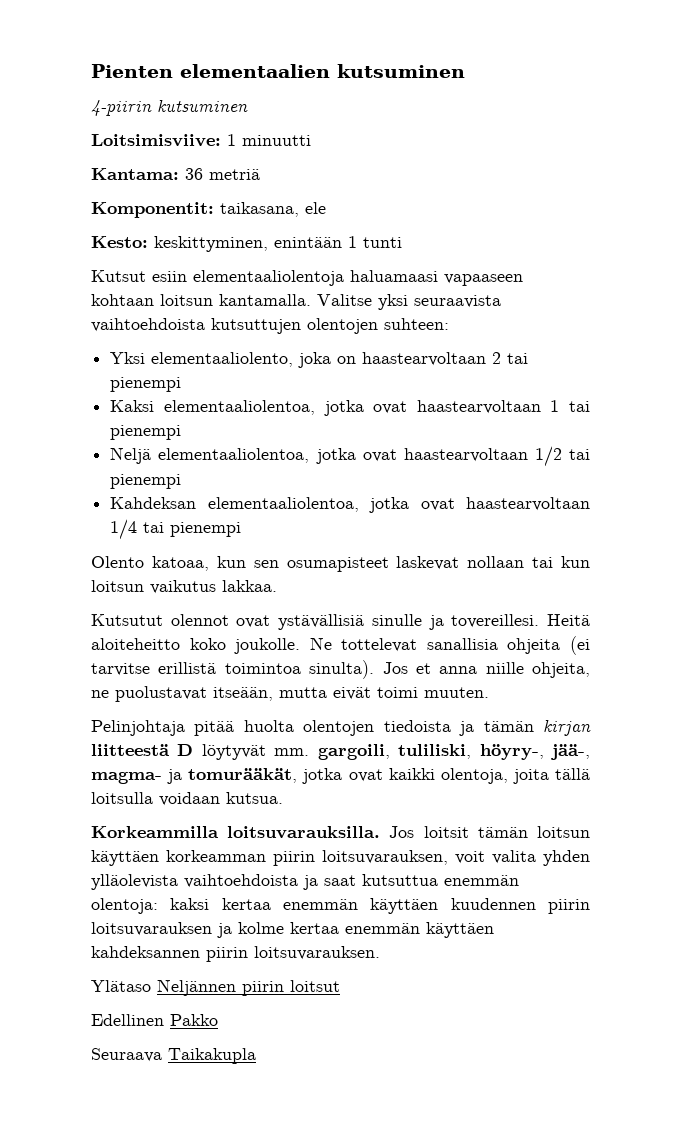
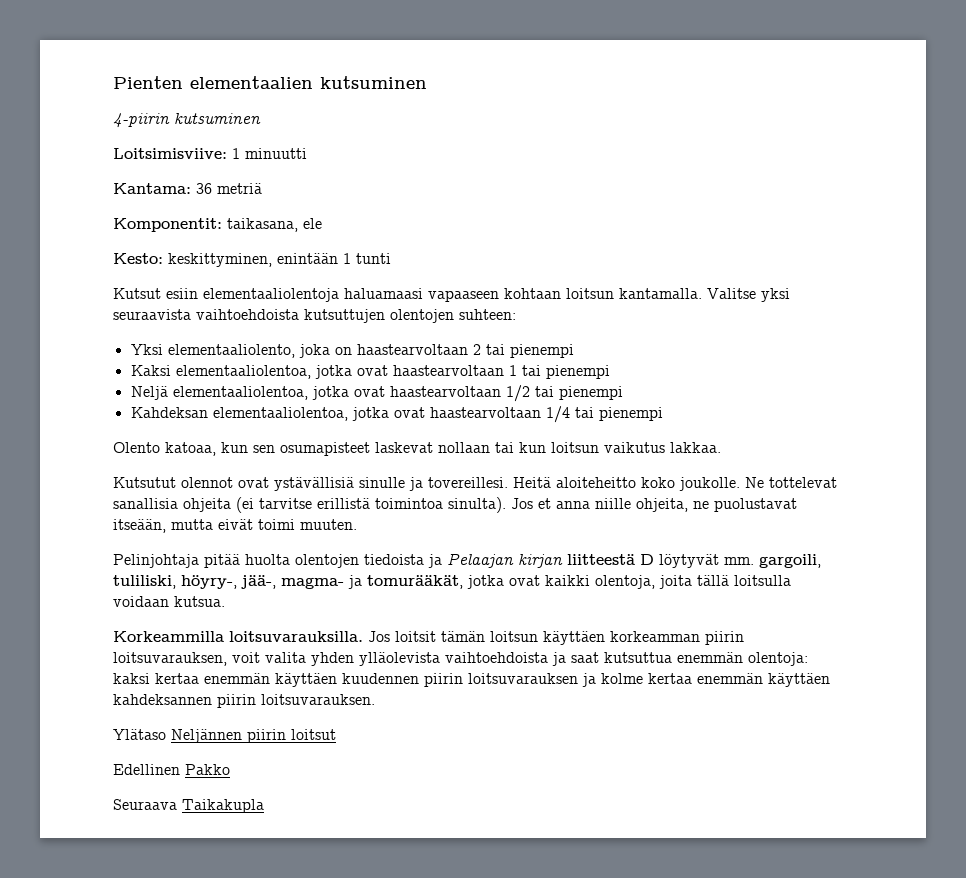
- Pelinjohtaja pitää huolta olentojen tiedoista ja tämän kirjan liitteestä D löytyvät mm. gargoili, tuliliski, höyry-, jää-, magma- ja tomurääkät, jotka ovat kaikki olentoja, joita tällä loitsulla voidaan kutsua.
+ Pelinjohtaja pitää huolta olentojen tiedoista ja Pelaajan kirjan liitteestä D löytyvät mm. gargoili, tuliliski, höyry-, jää-, magma- ja tomurääkät, jotka ovat kaikki olentoja, joita tällä loitsulla voidaan kutsua.

